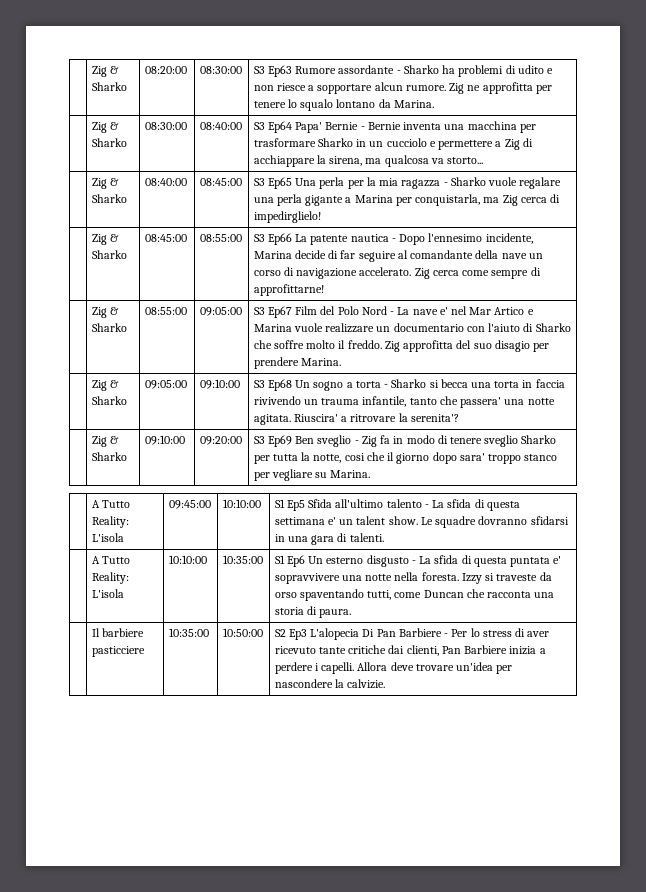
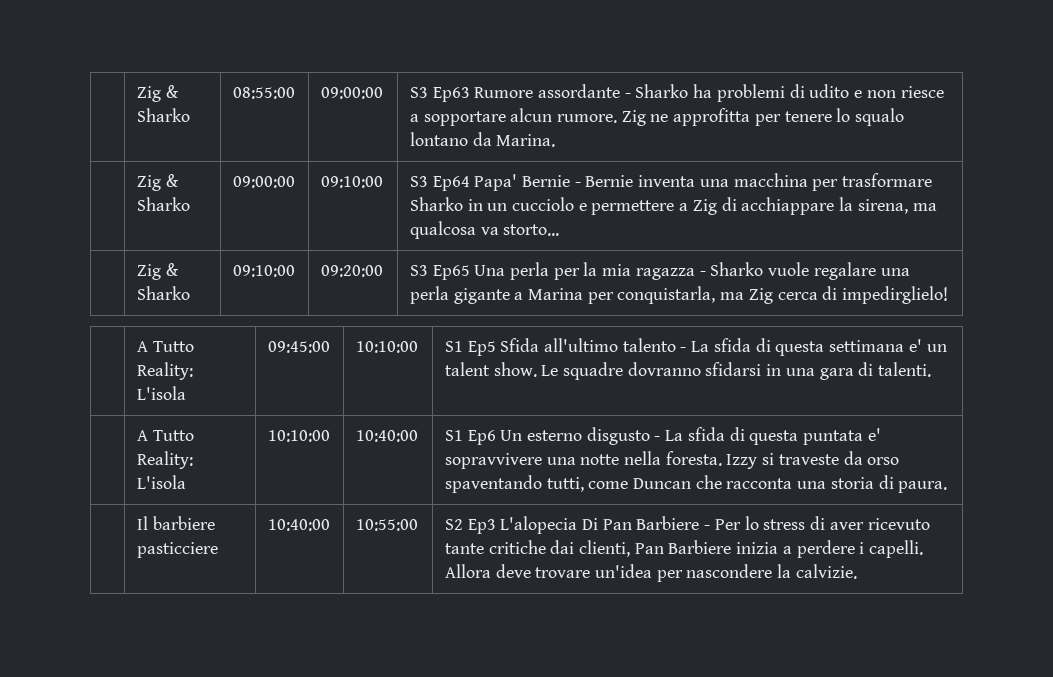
- | Zig & Sharko | 08:20:00 | 08:30:00 | S3 Ep63 Rumore assordante - Sharko ha problemi di udito e non riesce a sopportare alcun rumore. Zig ne approfitta per tenere lo squalo lontano da Marina.
+ | Zig & Sharko | 08:55:00 | 09:00:00 | S3 Ep63 Rumore assordante - Sharko ha problemi di udito e non riesce a sopportare alcun rumore. Zig ne approfitta per tenere lo squalo lontano da Marina.
- | Zig & Sharko | 08:30:00 | 08:40:00 | S3 Ep64 Papa' Bernie - Bernie inventa una macchina per trasformare Sharko in un cucciolo e permettere a Zig di acchiappare la sirena, ma qualcosa va storto...
+ | Zig & Sharko | 09:00:00 | 09:10:00 | S3 Ep64 Papa' Bernie - Bernie inventa una macchina per trasformare Sharko in un cucciolo e permettere a Zig di acchiappare la sirena, ma qualcosa va storto...
- | Zig & Sharko | 08:40:00 | 08:45:00 | S3 Ep65 Una perla per la mia ragazza - Sharko vuole regalare una perla gigante a Marina per conquistarla, ma Zig cerca di impedirglielo!
+ | Zig & Sharko | 09:10:00 | 09:20:00 | S3 Ep65 Una perla per la mia ragazza - Sharko vuole regalare una perla gigante a Marina per conquistarla, ma Zig cerca di impedirglielo!
- | Zig & Sharko | 08:45:00 | 08:55:00 | S3 Ep66 La patente nautica - Dopo l'ennesimo incidente, Marina decide di far seguire al comandante della nave un corso di navigazione accelerato. Zig cerca come sempre di approfittarne!
- | Zig & Sharko | 08:55:00 | 09:05:00 | S3 Ep67 Film del Polo Nord - La nave e' nel Mar Artico e Marina vuole realizzare un documentario con l'aiuto di Sharko che soffre molto il freddo. Zig approfitta del suo disagio per prendere Marina.
- | Zig & Sharko | 09:05:00 | 09:10:00 | S3 Ep68 Un sogno a torta - Sharko si becca una torta in faccia rivivendo un trauma infantile, tanto che passera' una notte agitata. Riuscira' a ritrovare la serenita'?
- | Zig & Sharko | 09:10:00 | 09:20:00 | S3 Ep69 Ben sveglio - Zig fa in modo di tenere sveglio Sharko per tutta la notte, cosi che il giorno dopo sara' troppo stanco per vegliare su Marina.
- | A Tutto Reality: L'isola | 10:10:00 | 10:35:00 | S1 Ep6 Un esterno disgusto - La sfida di questa puntata e' sopravvivere una notte nella foresta. Izzy si traveste da orso spaventando tutti, come Duncan che racconta una storia di paura.
+ | A Tutto Reality: L'isola | 10:10:00 | 10:40:00 | S1 Ep6 Un esterno disgusto - La sfida di questa puntata e' sopravvivere una notte nella foresta. Izzy si traveste da orso spaventando tutti, come Duncan che racconta una storia di paura.
- | Il barbiere pasticciere | 10:35:00 | 10:50:00 | S2 Ep3 L'alopecia Di Pan Barbiere - Per lo stress di aver ricevuto tante critiche dai clienti, Pan Barbiere inizia a perdere i capelli. Allora deve trovare un'idea per nascondere la calvizie.
+ | Il barbiere pasticciere | 10:40:00 | 10:55:00 | S2 Ep3 L'alopecia Di Pan Barbiere - Per lo stress di aver ricevuto tante critiche dai clienti, Pan Barbiere inizia a perdere i capelli. Allora deve trovare un'idea per nascondere la calvizie.

